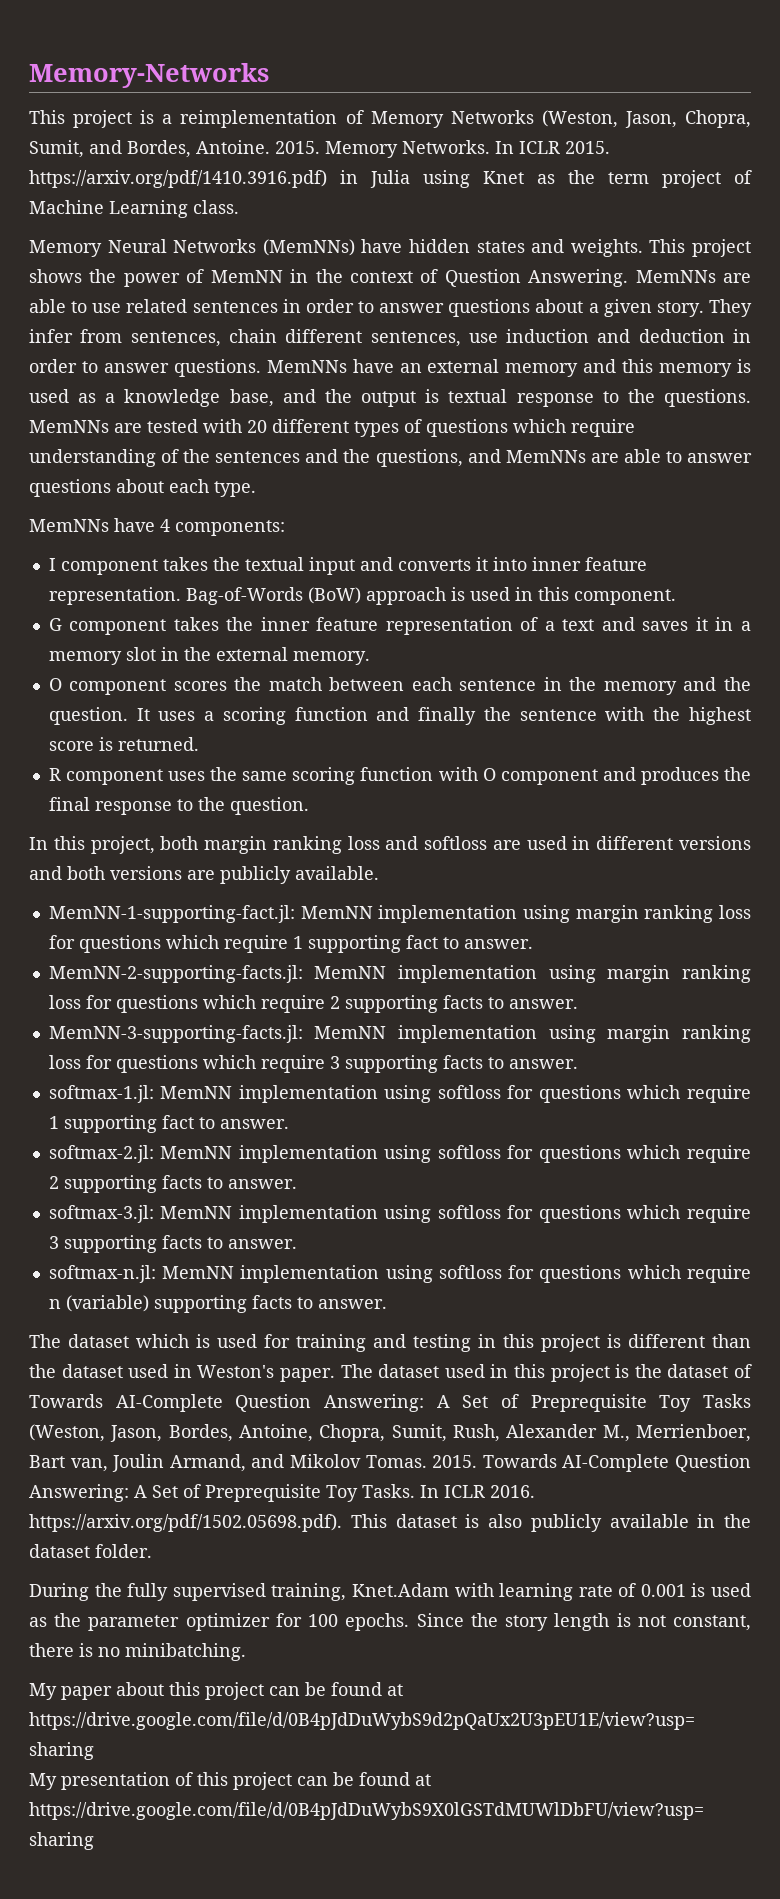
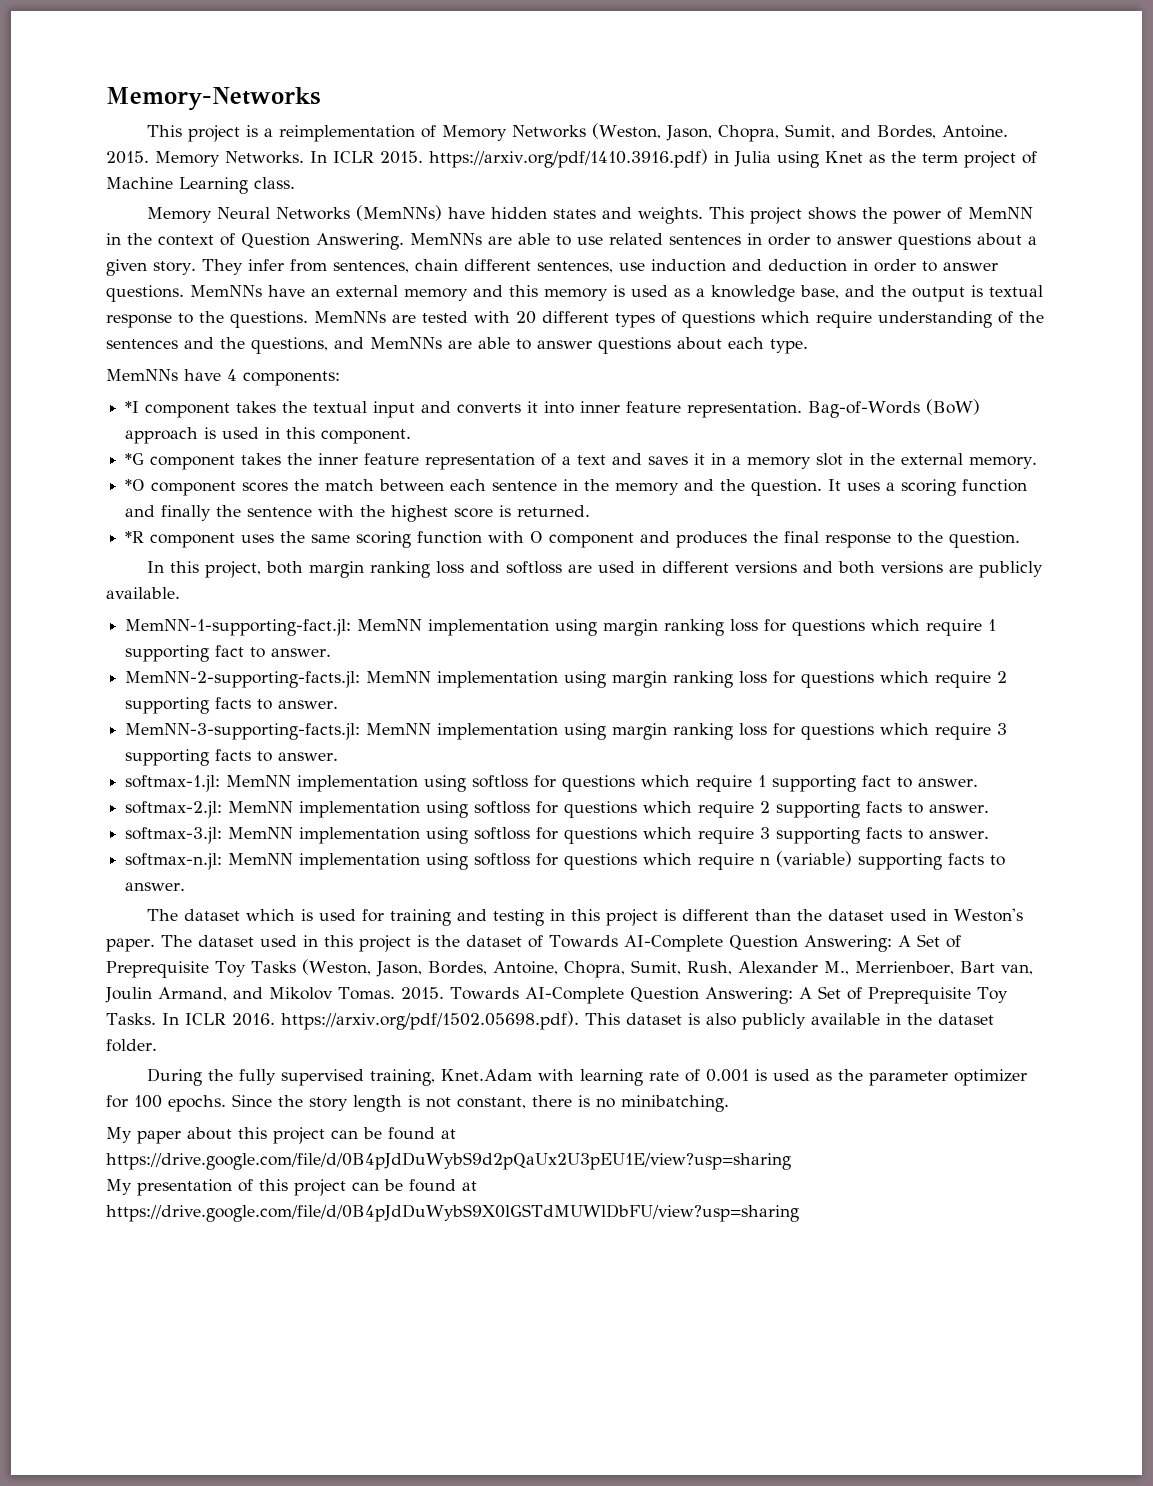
- I component takes the textual input and converts it into inner feature representation.
+ *I component takes the textual input and converts it into inner feature representation.
- G component takes the inner feature representation of a text and saves it in a memory slot in the external memory.
+ *G component takes the inner feature representation of a text and saves it in a memory slot in the external memory.
- O component scores the match between each sentence in the memory and the question.
+ *O component scores the match between each sentence in the memory and the question.
- R component uses the same scoring function with O component and produces the final response to the question.
+ *R component uses the same scoring function with O component and produces the final response to the question.

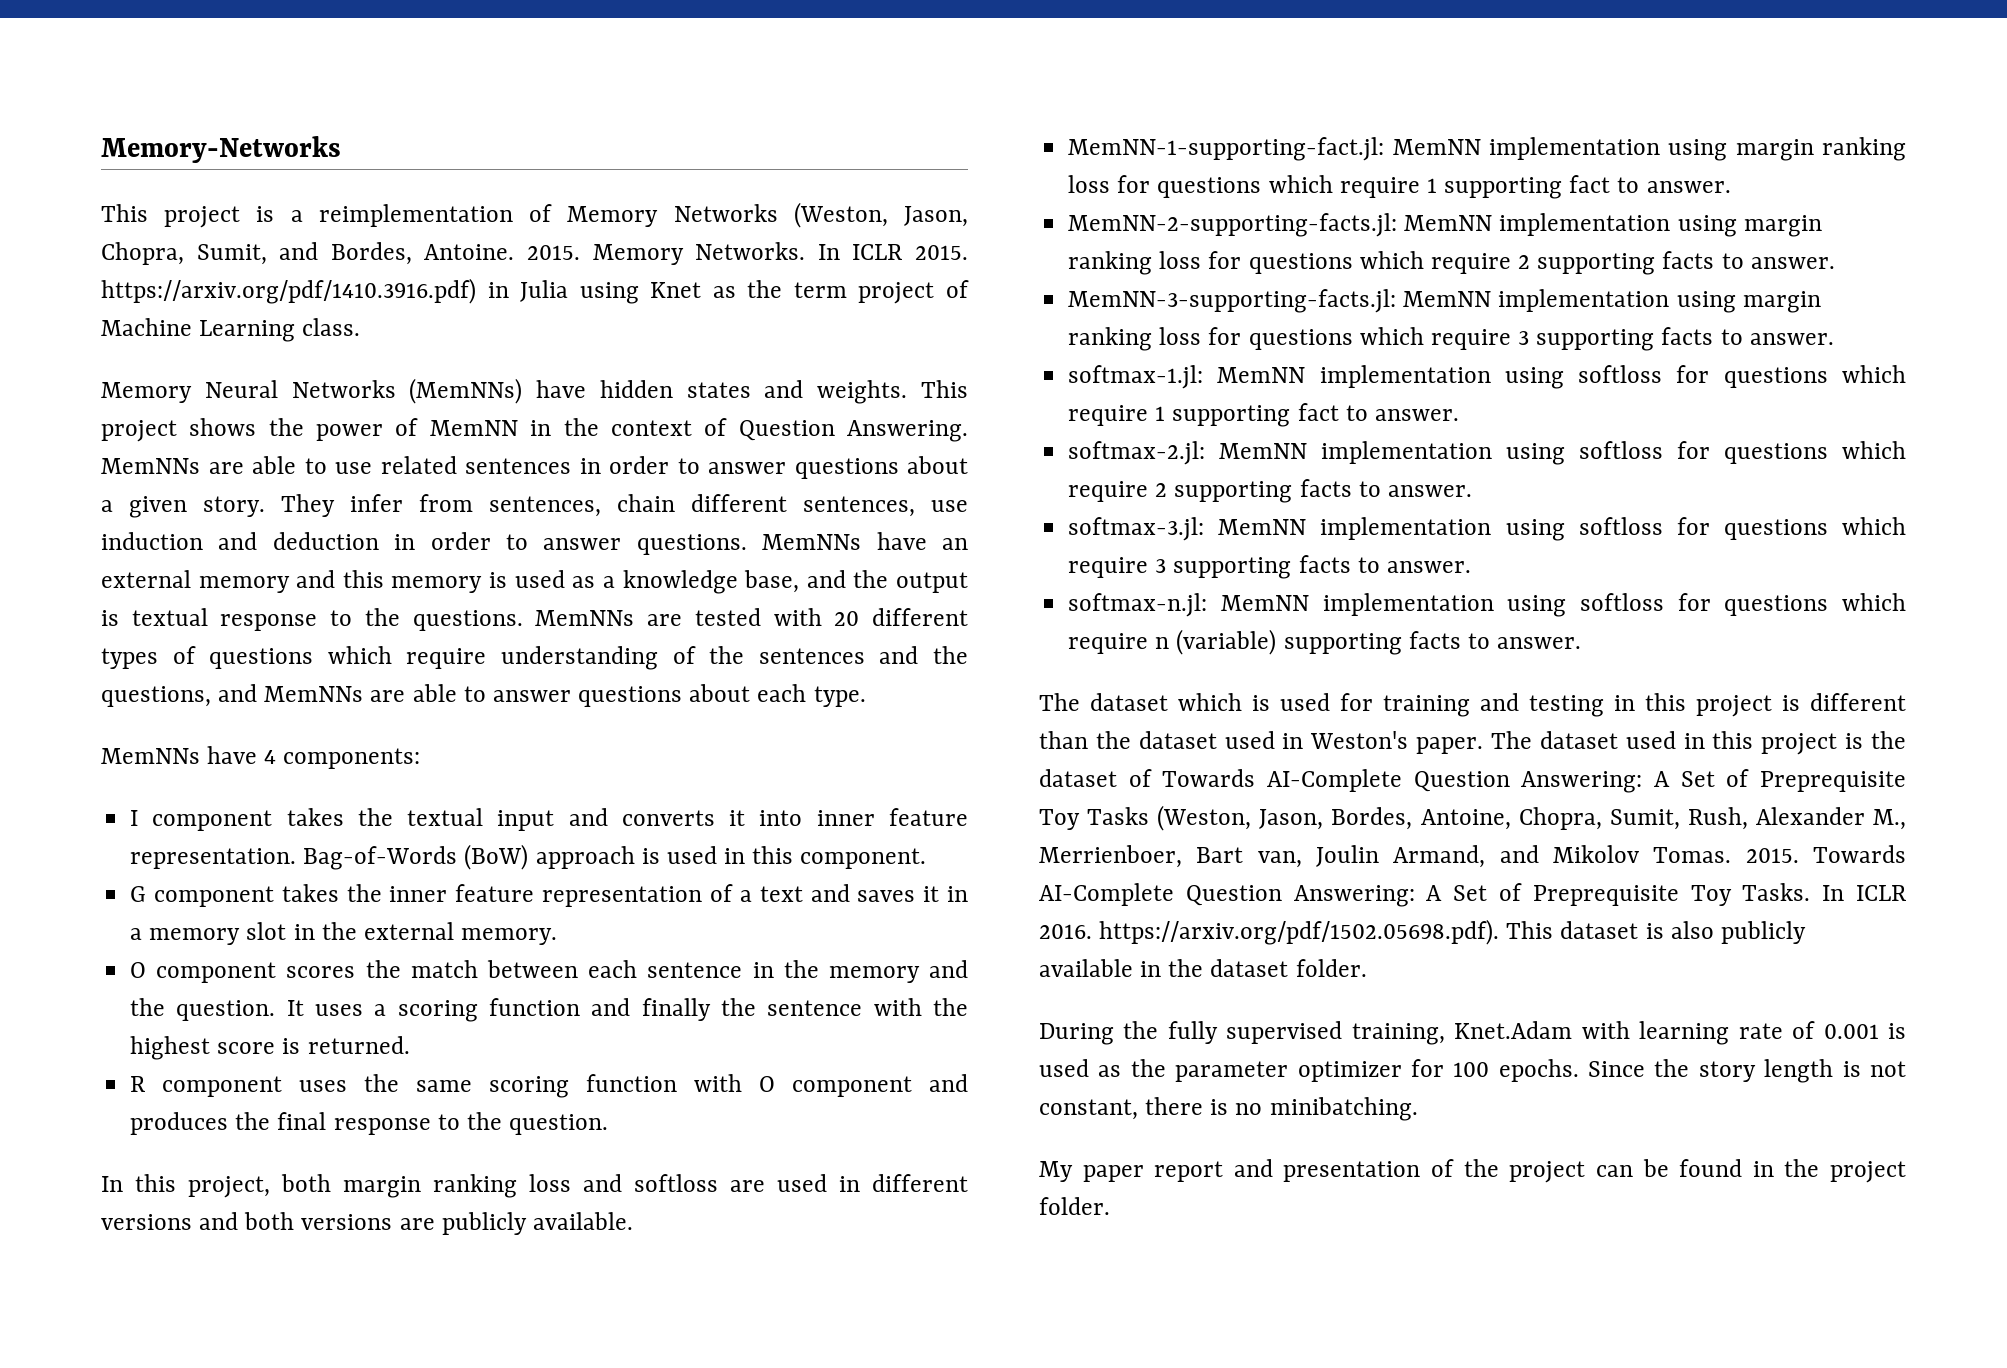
- *I component takes the textual input and converts it into inner feature representation.
+ I component takes the textual input and converts it into inner feature representation.
- *G component takes the inner feature representation of a text and saves it in a memory slot in the external memory.
+ G component takes the inner feature representation of a text and saves it in a memory slot in the external memory.
- *O component scores the match between each sentence in the memory and the question.
+ O component scores the match between each sentence in the memory and the question.
- *R component uses the same scoring function with O component and produces the final response to the question.
+ R component uses the same scoring function with O component and produces the final response to the question.
- My paper about this project can be found at https://drive.google.com/file/d/0B4pJdDuWybS9d2pQaUx2U3pEU1E/view?usp=sharing
- My presentation of this project can be found at https://drive.google.com/file/d/0B4pJdDuWybS9X0lGSTdMUWlDbFU/view?usp=sharing
+ My paper report and presentation of the project can be found in the project folder.

